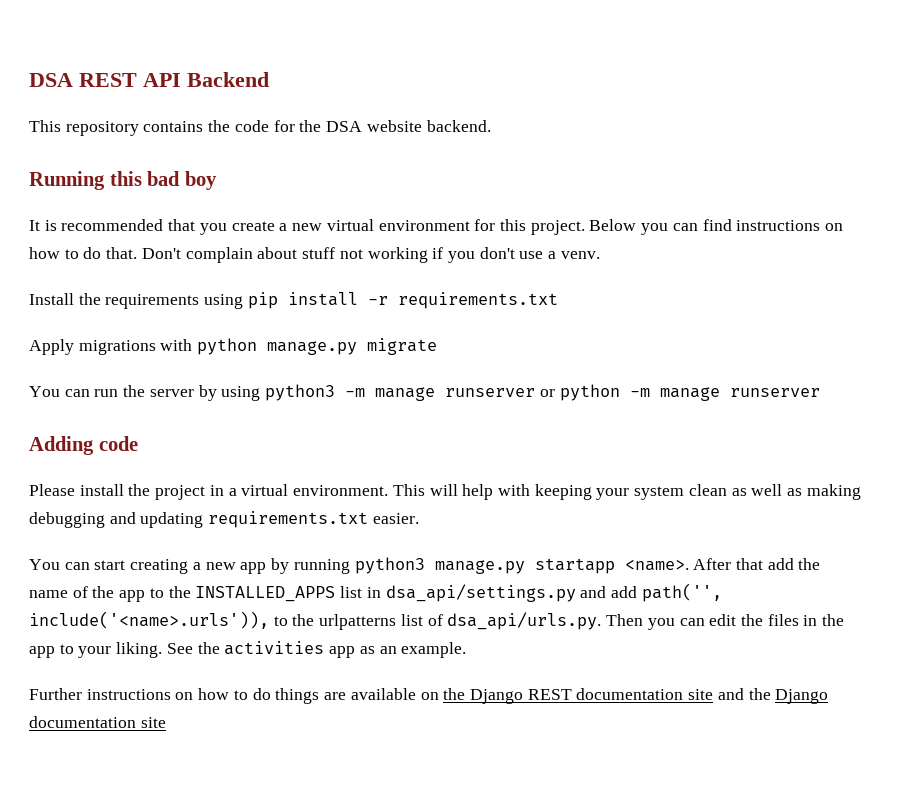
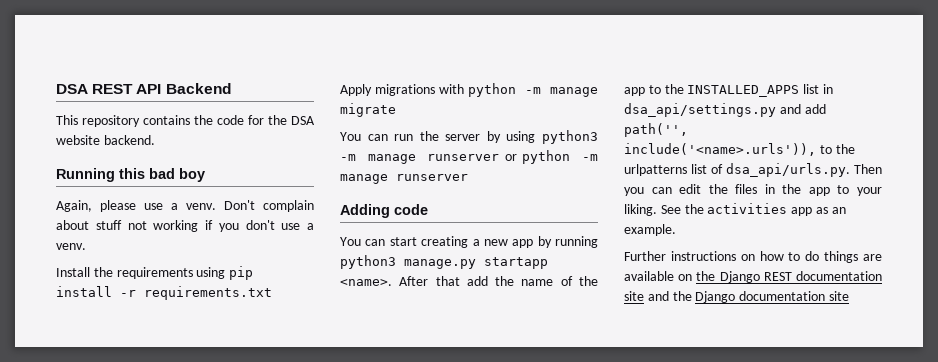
- It is recommended that you create a new virtual environment for this project. Below you can find instructions on how to do that.
+ Again, please use a venv.
- Apply migrations with python manage.py migrate
+ Apply migrations with python -m manage migrate
- Please install the project in a virtual environment. This will help with keeping your system clean as well as making debugging and updating requirements.txt easier.

